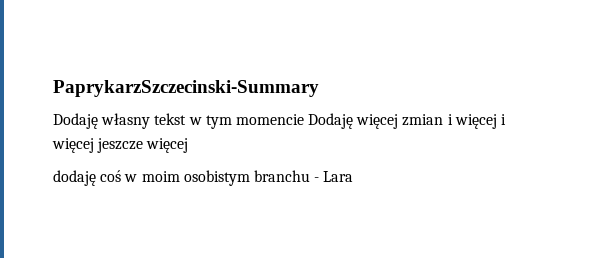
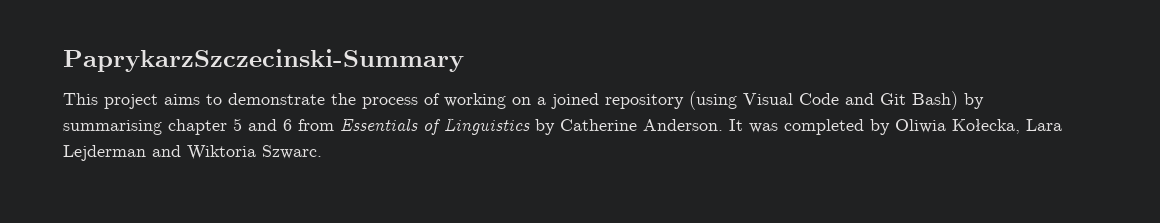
- Dodaję własny tekst w tym momencie Dodaję więcej zmian i więcej i więcej jeszcze więcej
- dodaję coś w moim osobistym branchu - Lara
+ This project aims to demonstrate the process of working on a joined repository (using Visual Code and Git Bash) by summarising chapter 5 and 6 from Essentials of Linguistics by Catherine Anderson. It was completed by Oliwia Kołecka, Lara Lejderman and Wiktoria Szwarc.

